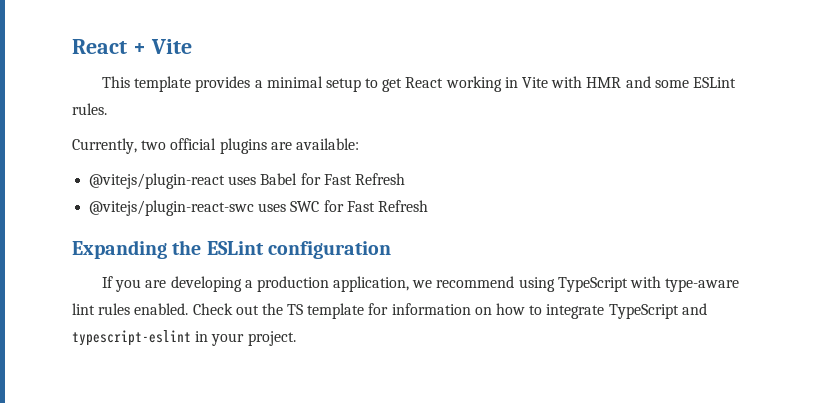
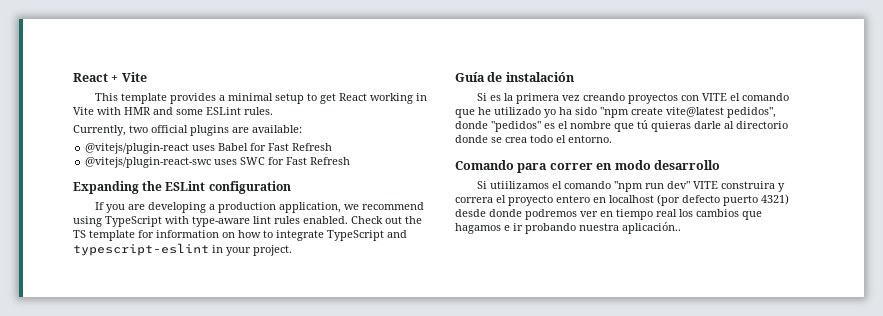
+ Guía de instalación
+ Si es la primera vez creando proyectos con VITE el comando que he utilizado yo ha sido "npm create vite@latest pedidos", donde "pedidos" es el nombre que tú quieras darle al directorio donde se crea todo el entorno.
+ Comando para correr en modo desarrollo
+ Si utiilizamos el comando "npm run dev" VITE construira y correra el proyecto entero en localhost (por defecto puerto 4321) desde donde podremos ver en tiempo real los cambios que hagamos e ir probando nuestra aplicación..

